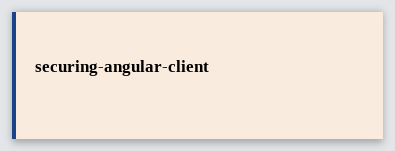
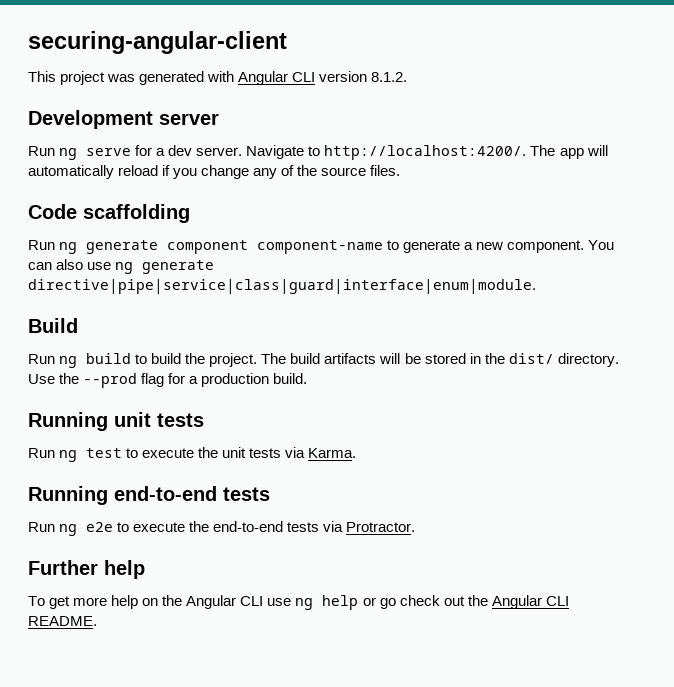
+ This project was generated with Angular CLI version 8.1.2.
+ Development server
+ Run ng serve for a dev server. Navigate to http://localhost:4200/. The app will automatically reload if you change any of the source files.
+ Code scaffolding
+ Run ng generate component component-name to generate a new component. You can also use ng generate directive|pipe|service|class|guard|interface|enum|module.
+ Build
+ Run ng build to build the project. The build artifacts will be stored in the dist/ directory. Use the --prod flag for a production build.
+ Running unit tests
+ Run ng test to execute the unit tests via Karma.
+ Running end-to-end tests
+ Run ng e2e to execute the end-to-end tests via Protractor.
+ Further help
+ To get more help on the Angular CLI use ng help or go check out the Angular CLI README.

